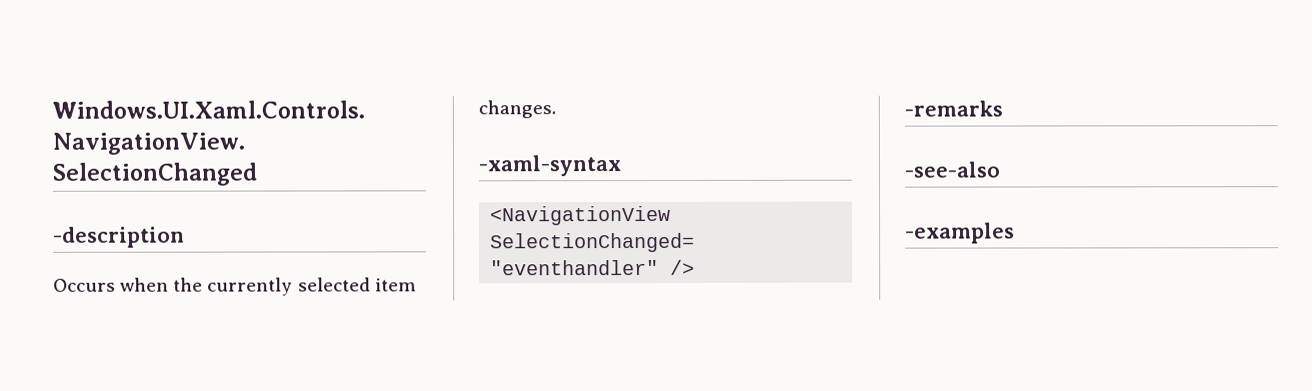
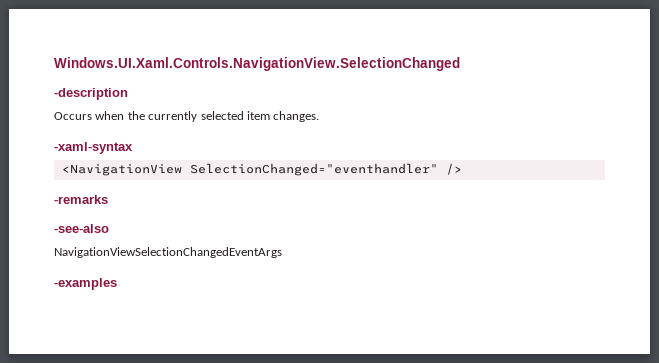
+ NavigationViewSelectionChangedEventArgs

